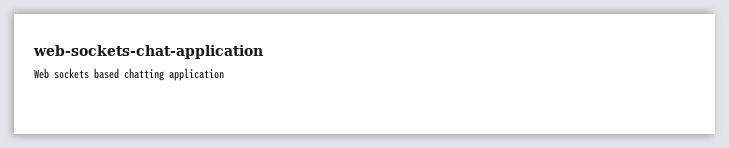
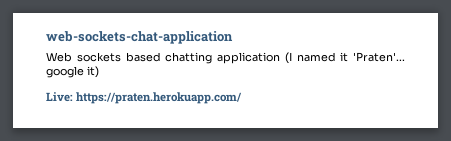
- Web sockets based chatting application
+ Web sockets based chatting application (I named it 'Praten'... google it)
+ Live: https://praten.herokuapp.com/

